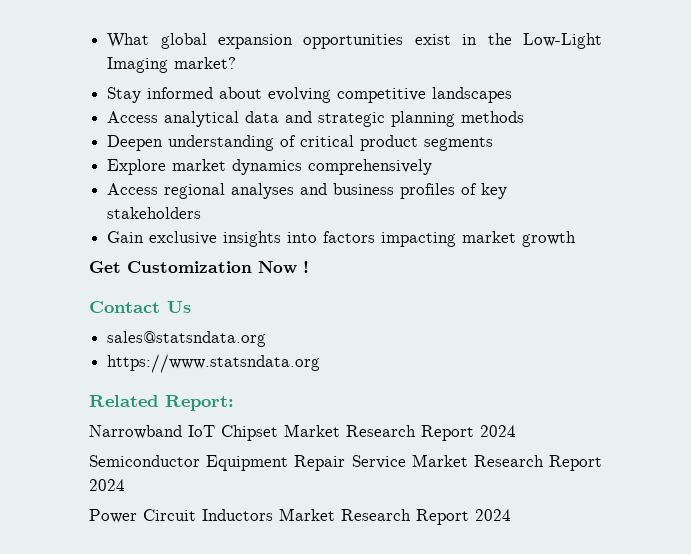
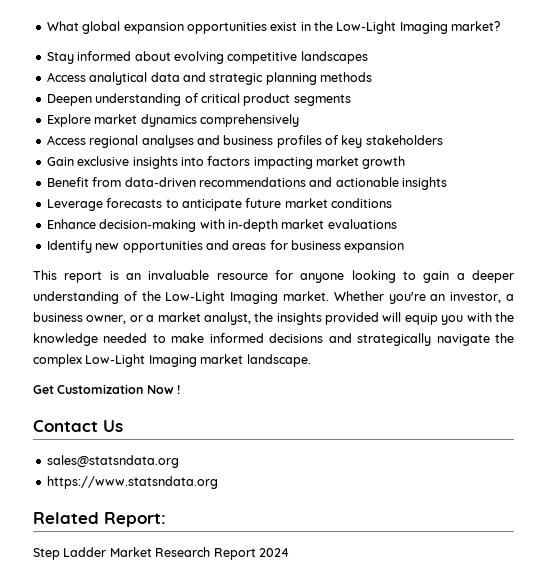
+ Benefit from data-driven recommendations and actionable insights
+ Leverage forecasts to anticipate future market conditions
+ Enhance decision-making with in-depth market evaluations
+ Identify new opportunities and areas for business expansion
+ This report is an invaluable resource for anyone looking to gain a deeper understanding of the Low-Light Imaging market. Whether you're an investor, a business owner, or a market analyst, the insights provided will equip you with the knowledge needed to make informed decisions and strategically navigate the complex Low-Light Imaging market landscape.
- Narrowband IoT Chipset Market Research Report 2024
- Semiconductor Equipment Repair Service Market Research Report 2024
- Power Circuit Inductors Market Research Report 2024
+ Step Ladder Market Research Report 2024

